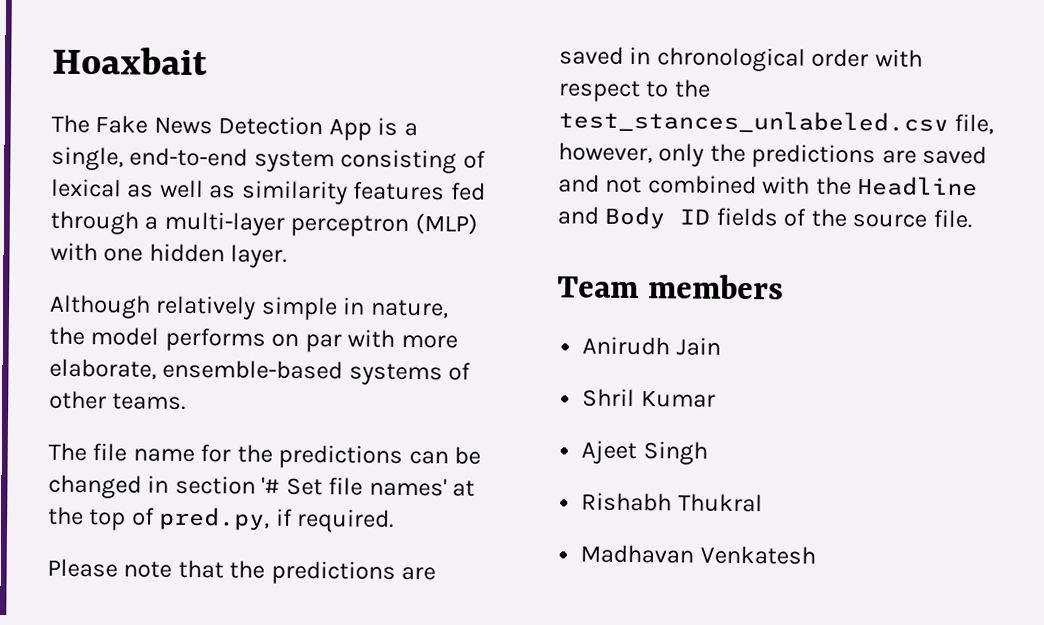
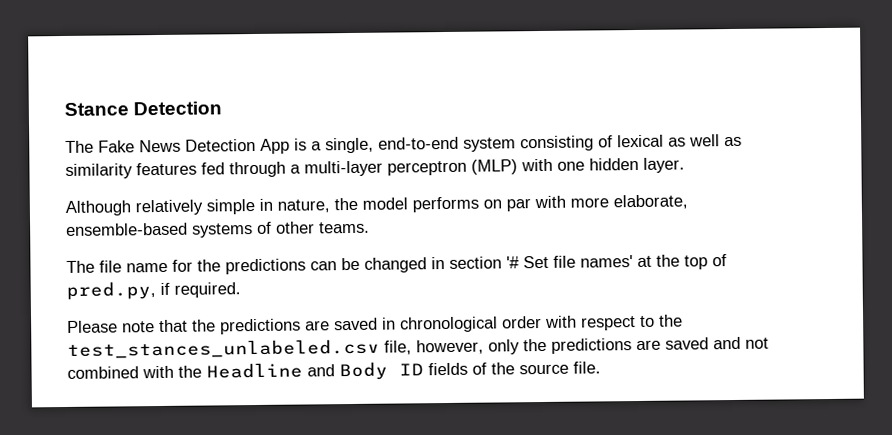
- Hoaxbait
+ Stance Detection
- Team members
- Anirudh Jain
- Shril Kumar
- Ajeet Singh
- Rishabh Thukral
- Madhavan Venkatesh

